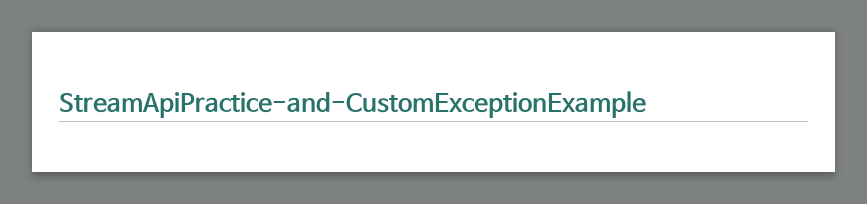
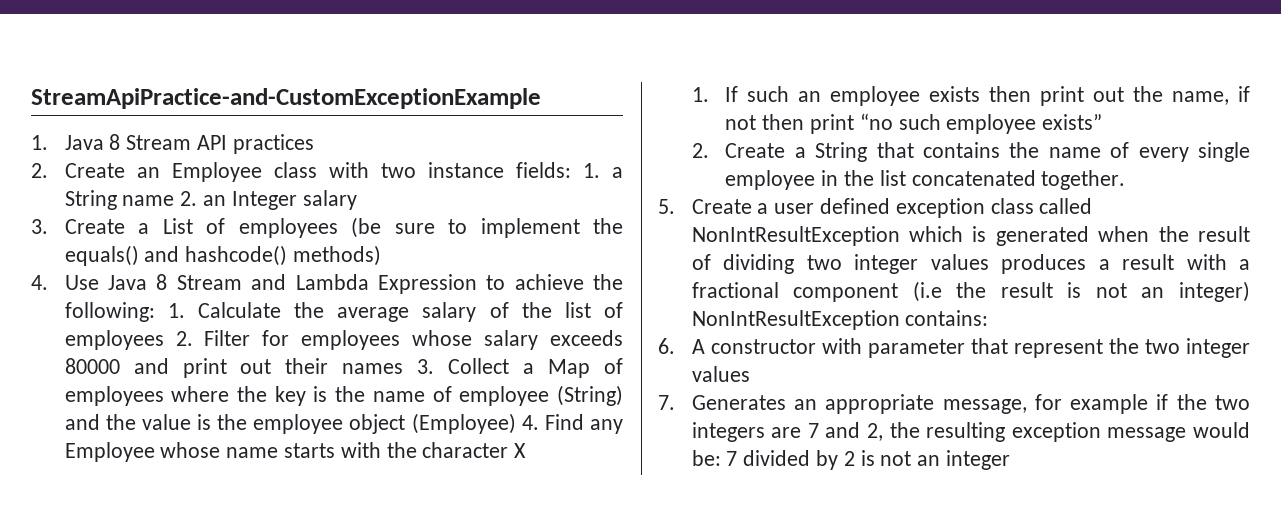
+ 1. Java 8 Stream API practices
+ 2. Create an Employee class with two instance fields: 1. a String name 2. an Integer salary
+ 3. Create a List of employees (be sure to implement the equals() and hashcode() methods)
+ 4. Use Java 8 Stream and Lambda Expression to achieve the following: 1. Calculate the average salary of the list of employees 2. Filter for employees whose salary exceeds 80000 and print out their names 3. Collect a Map of employees where the key is the name of employee (String) and the value is the employee object (Employee) 4. Find any Employee whose name starts with the character X
+ 1. If such an employee exists then print out the name, if not then print “no such employee exists”
+ 2. Create a String that contains the name of every single employee in the list concatenated together.
+ 5. Create a user defined exception class called NonIntResultException which is generated when the result of dividing two integer values produces a result with a fractional component (i.e the result is not an integer) NonIntResultException contains:
+ 6. A constructor with parameter that represent the two integer values
+ 7. Generates an appropriate message, for example if the two integers are 7 and 2, the resulting exception message would be: 7 divided by 2 is not an integer

